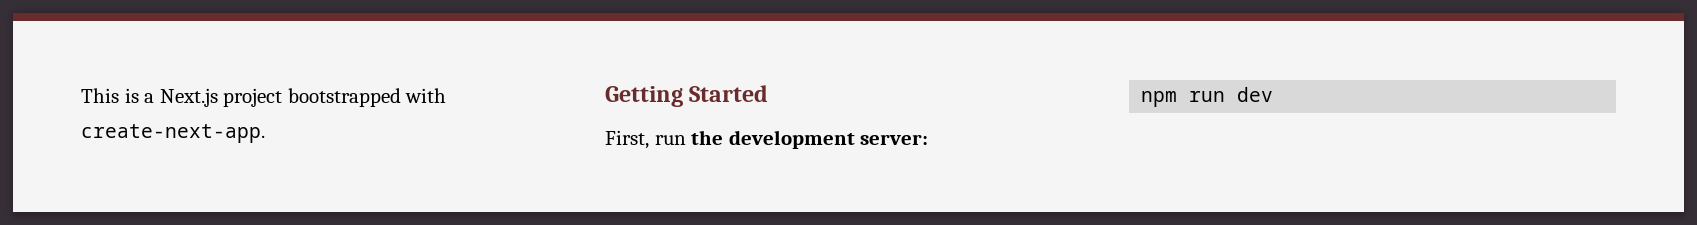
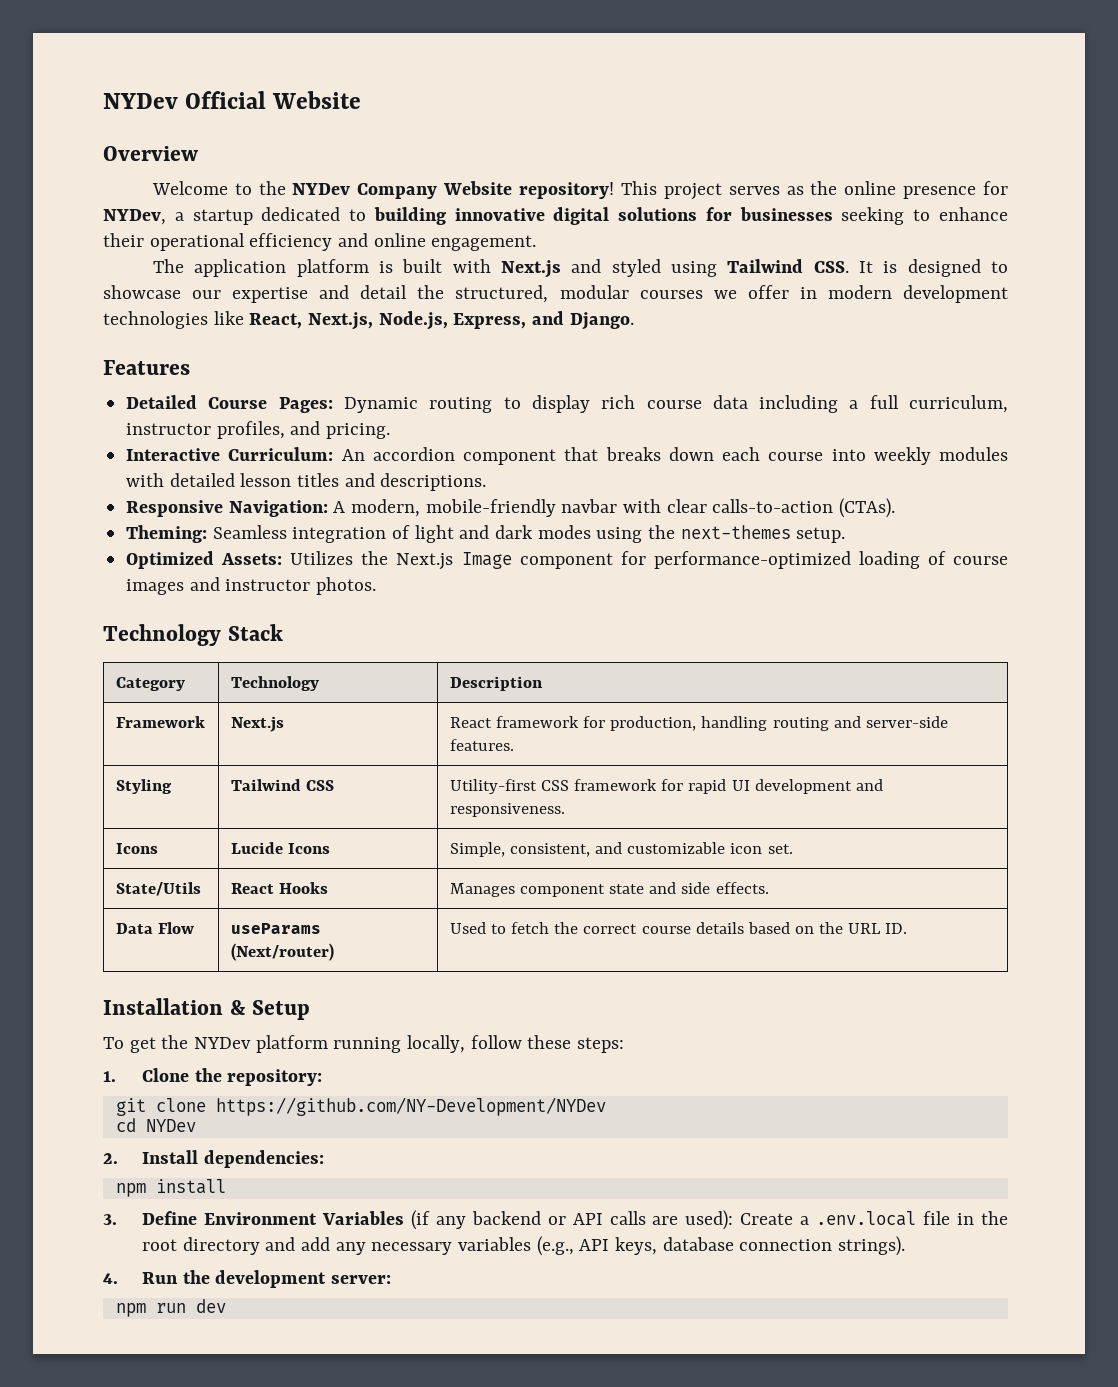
- This is a Next.js project bootstrapped with create-next-app.
- Getting Started
- First, run the development server:
+ NYDev Official Website
+ Overview
+ Welcome to the NYDev Company Website repository! This project serves as the online presence for NYDev, a startup dedicated to building innovative digital solutions for businesses seeking to enhance their operational efficiency and online engagement.
+ The application platform is built with Next.js and styled using Tailwind CSS. It is designed to showcase our expertise and detail the structured, modular courses we offer in modern development technologies like React, Next.js, Node.js, Express, and Django.
+ Features
+ Detailed Course Pages: Dynamic routing to display rich course data including a full curriculum, instructor profiles, and pricing.
+ Interactive Curriculum: An accordion component that breaks down each course into weekly modules with detailed lesson titles and descriptions.
+ Responsive Navigation: A modern, mobile-friendly navbar with clear calls-to-action (CTAs).
+ Theming: Seamless integration of light and dark modes using the next-themes setup.
+ Optimized Assets: Utilizes the Next.js Image component for performance-optimized loading of course images and instructor photos.
+ Technology Stack
+ Category | Technology | Description
+ Framework | Next.js | React framework for production, handling routing and server-side features.
+ Styling | Tailwind CSS | Utility-first CSS framework for rapid UI development and responsiveness.
+ Icons | Lucide Icons | Simple, consistent, and customizable icon set.
+ State/Utils | React Hooks | Manages component state and side effects.
+ Data Flow | useParams (Next/router) | Used to fetch the correct course details based on the URL ID.
+ Installation & Setup
+ To get the NYDev platform running locally, follow these steps:
+ 1. Clone the repository:
+ git clone https://github.com/NY-Development/NYDev
+ cd NYDev
+ 2. Install dependencies:
+ npm install
+ 3. Define Environment Variables (if any backend or API calls are used): Create a .env.local file in the root directory and add any necessary variables (e.g., API keys, database connection strings).
+ 4. Run the development server:

